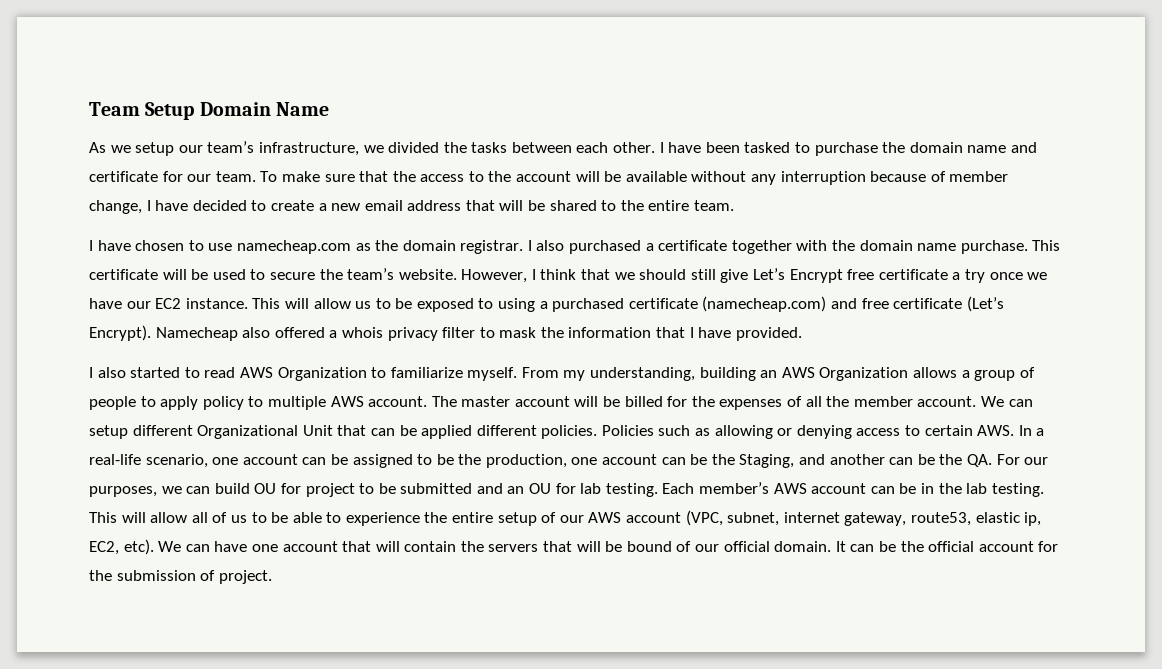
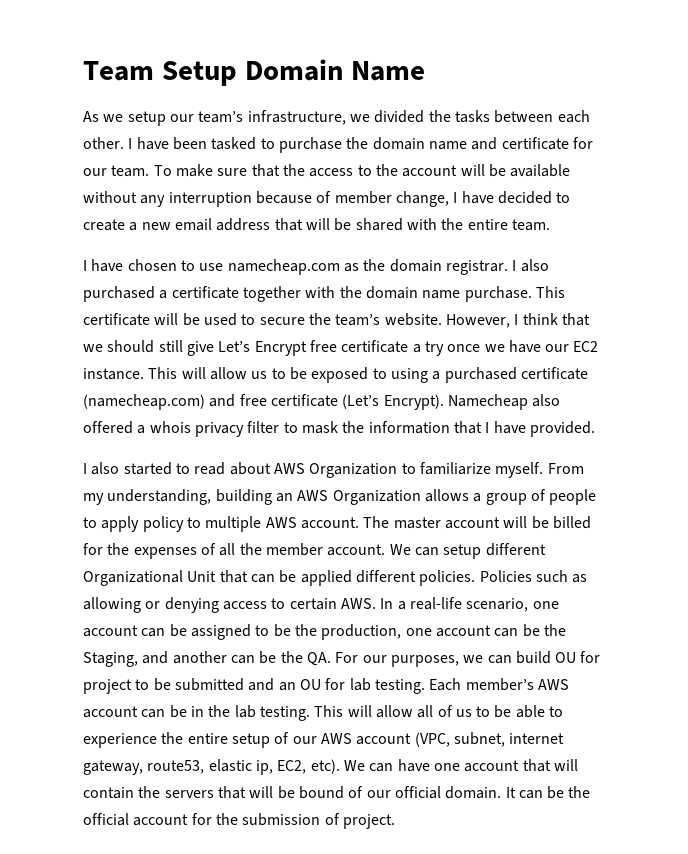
- To make sure that the access to the account will be available without any interruption because of member change, I have decided to create a new email address that will be shared to the entire team.
+ To make sure that the access to the account will be available without any interruption because of member change, I have decided to create a new email address that will be shared with the entire team.
- I also started to read AWS Organization to familiarize myself.
+ I also started to read about AWS Organization to familiarize myself.

